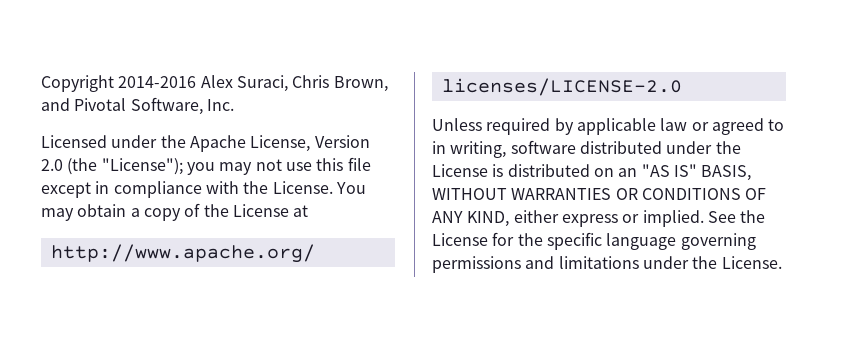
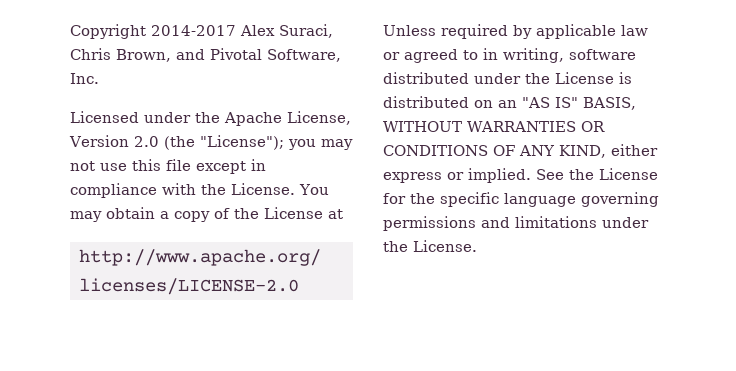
- Copyright 2014-2016 Alex Suraci, Chris Brown, and Pivotal Software, Inc.
+ Copyright 2014-2017 Alex Suraci, Chris Brown, and Pivotal Software, Inc.

